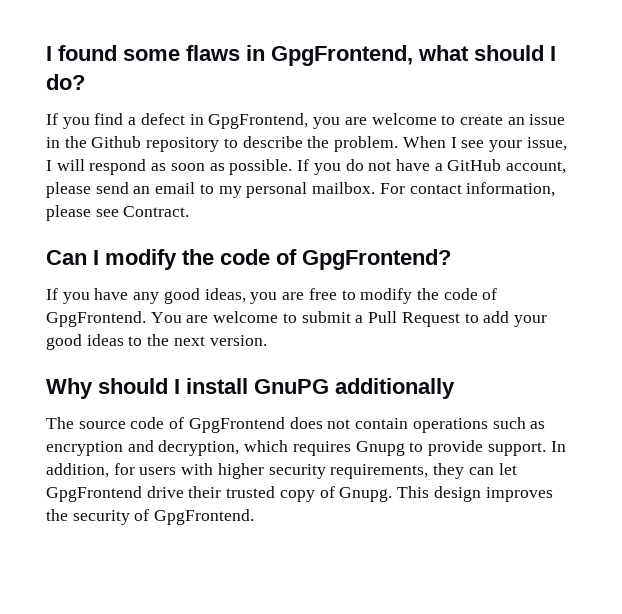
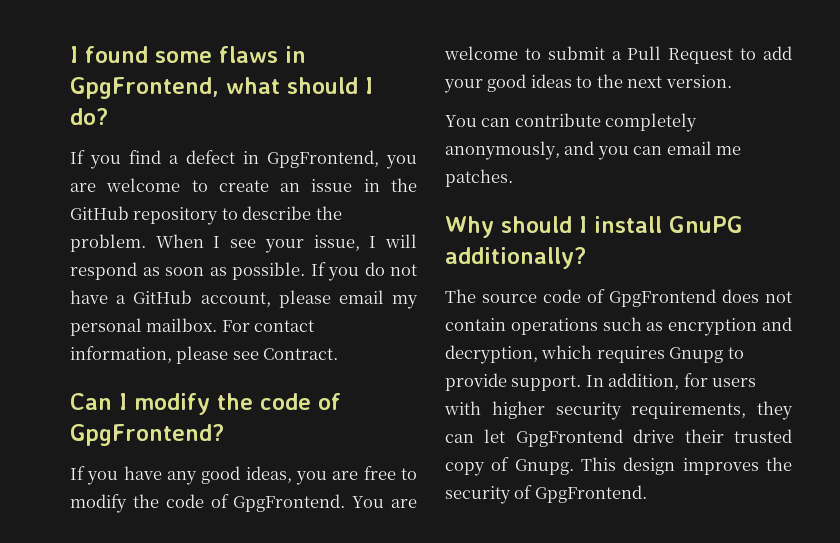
- If you find a defect in GpgFrontend, you are welcome to create an issue in the Github repository to describe the problem.
+ If you find a defect in GpgFrontend, you are welcome to create an issue in the GitHub repository to describe the problem.
- If you do not have a GitHub account, please send an email to my personal mailbox.
+ If you do not have a GitHub account, please email my personal mailbox.
+ You can contribute completely anonymously, and you can email me patches.
- Why should I install GnuPG additionally
+ Why should I install GnuPG additionally?

